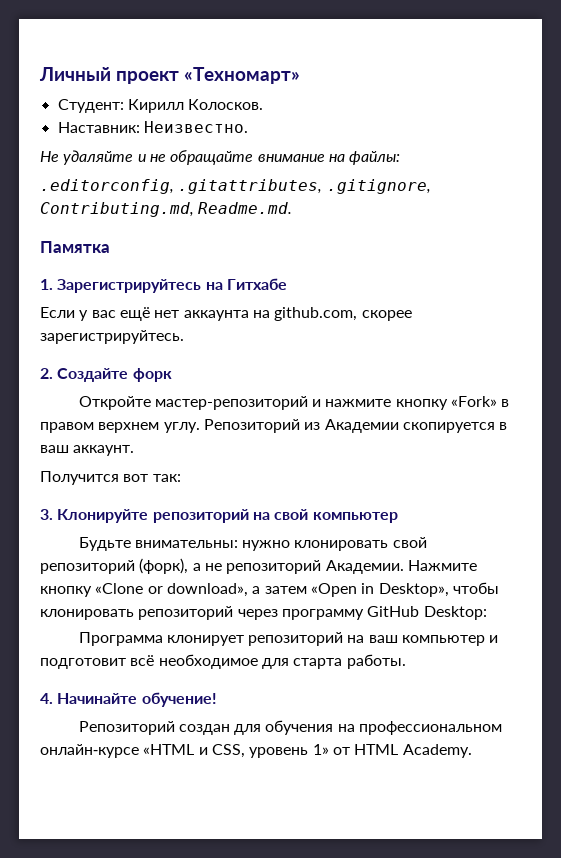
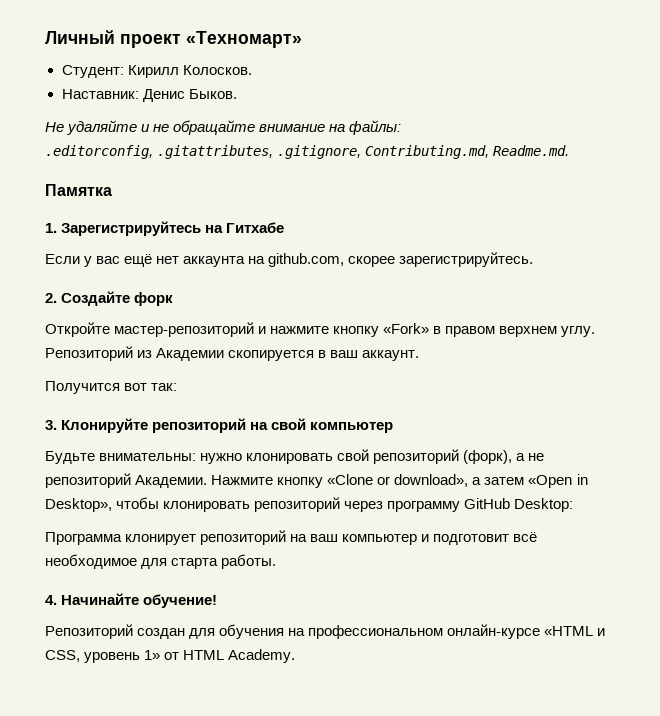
- Наставник: Неизвестно.
+ Наставник: Денис Быков.

